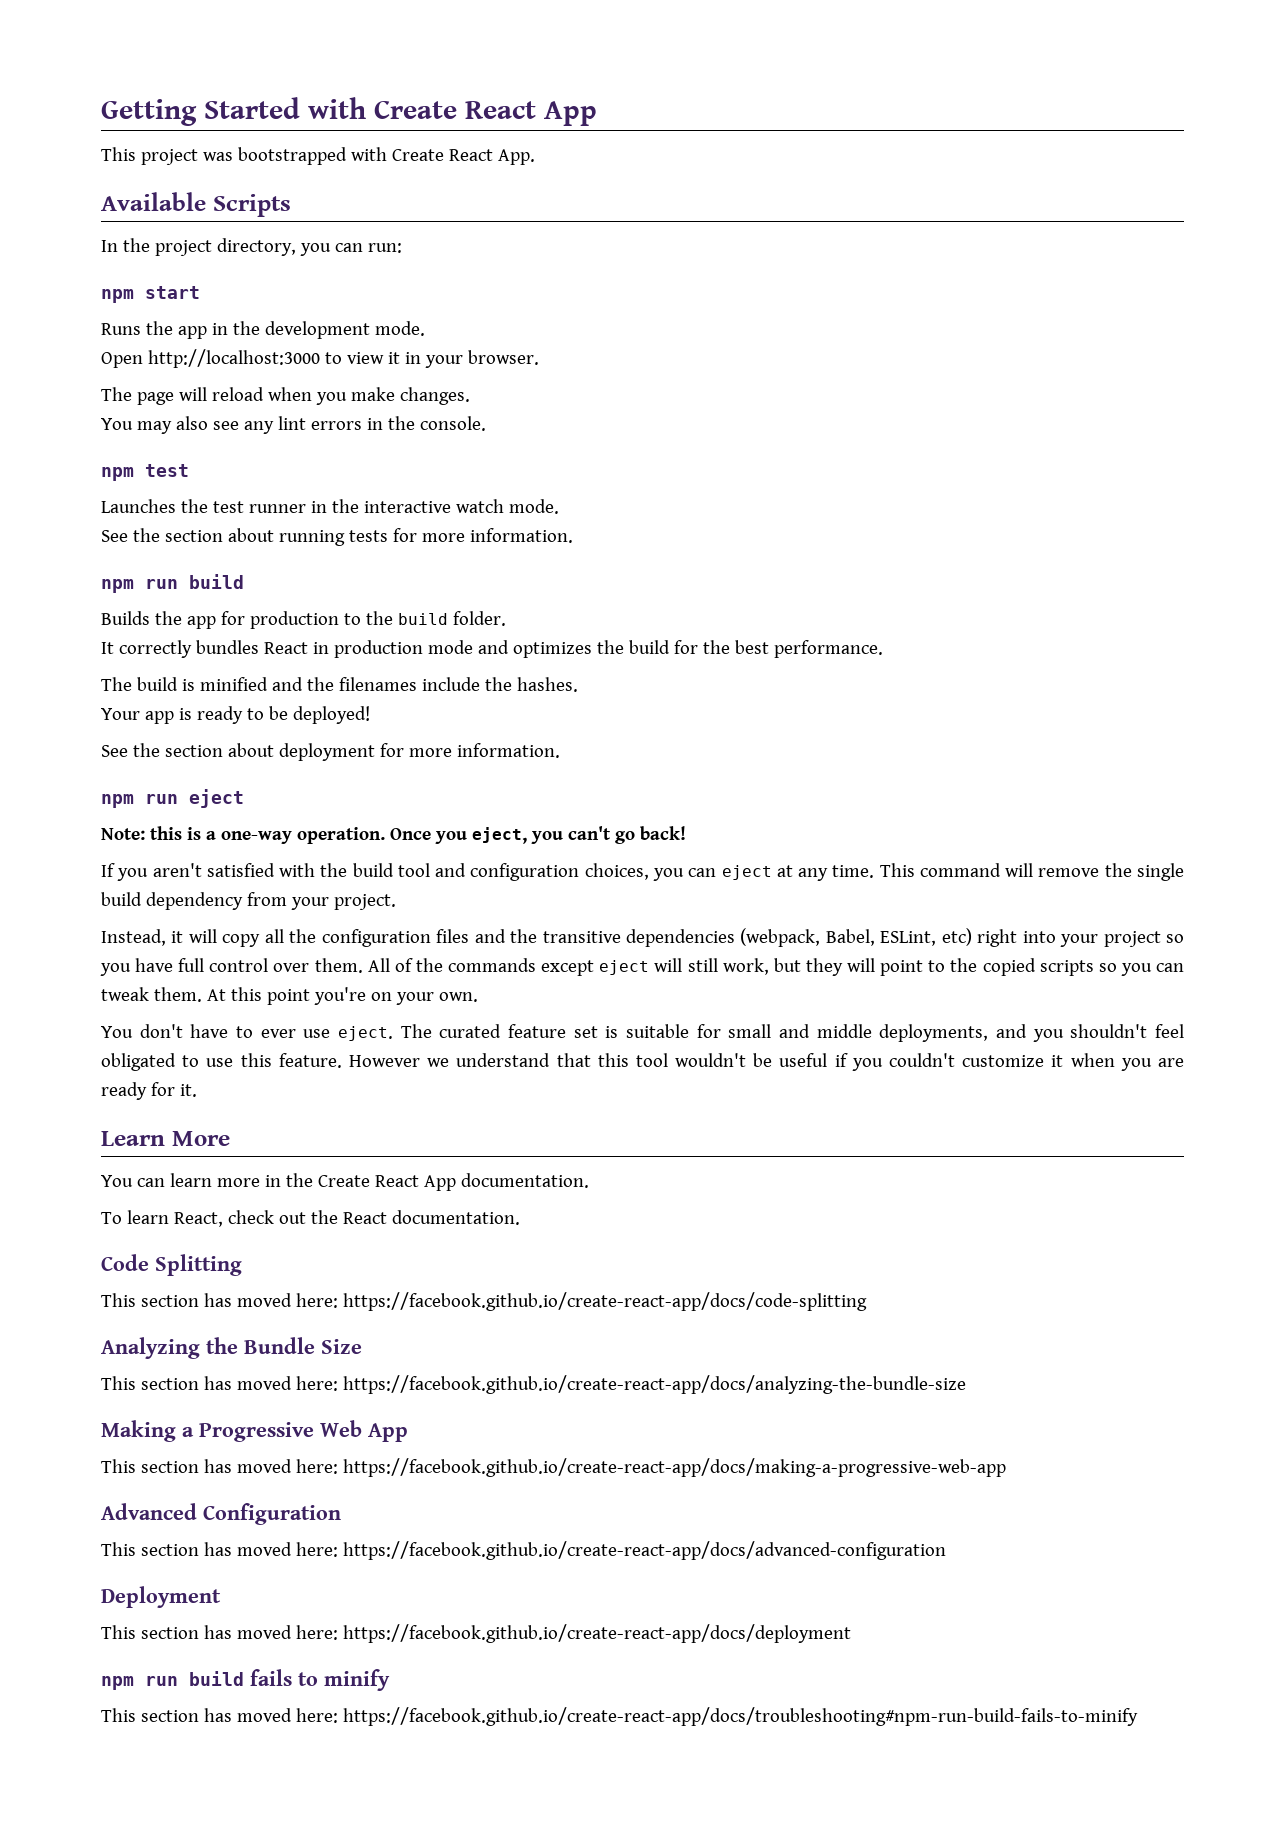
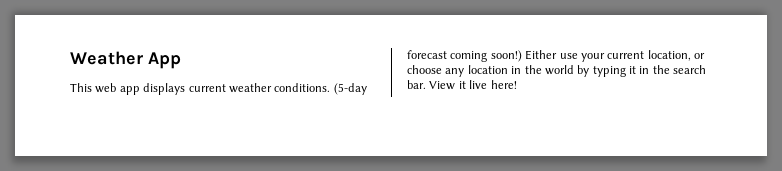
- Getting Started with Create React App
- This project was bootstrapped with Create React App.
- Available Scripts
- In the project directory, you can run:
- npm start
- Runs the app in the development mode.
- Open http://localhost:3000 to view it in your browser.
- The page will reload when you make changes.
- You may also see any lint errors in the console.
- npm test
- Launches the test runner in the interactive watch mode.
- See the section about running tests for more information.
- npm run build
- Builds the app for production to the build folder.
- It correctly bundles React in production mode and optimizes the build for the best performance.
- The build is minified and the filenames include the hashes.
- Your app is ready to be deployed!
- See the section about deployment for more information.
- npm run eject
- Note: this is a one-way operation. Once you eject, you can't go back!
- If you aren't satisfied with the build tool and configuration choices, you can eject at any time. This command will remove the single build dependency from your project.
- Instead, it will copy all the configuration files and the transitive dependencies (webpack, Babel, ESLint, etc) right into your project so you have full control over them. All of the commands except eject will still work, but they will point to the copied scripts so you can tweak them. At this point you're on your own.
- You don't have to ever use eject. The curated feature set is suitable for small and middle deployments, and you shouldn't feel obligated to use this feature. However we understand that this tool wouldn't be useful if you couldn't customize it when you are ready for it.
- Learn More
- You can learn more in the Create React App documentation.
- To learn React, check out the React documentation.
- Code Splitting
- This section has moved here: https://facebook.github.io/create-react-app/docs/code-splitting
- Analyzing the Bundle Size
- This section has moved here: https://facebook.github.io/create-react-app/docs/analyzing-the-bundle-size
- Making a Progressive Web App
- This section has moved here: https://facebook.github.io/create-react-app/docs/making-a-progressive-web-app
- Advanced Configuration
- This section has moved here: https://facebook.github.io/create-react-app/docs/advanced-configuration
- Deployment
- This section has moved here: https://facebook.github.io/create-react-app/docs/deployment
- npm run build fails to minify
- This section has moved here: https://facebook.github.io/create-react-app/docs/troubleshooting#npm-run-build-fails-to-minify
+ Weather App
+ This web app displays current weather conditions. (5-day forecast coming soon!) Either use your current location, or choose any location in the world by typing it in the search bar. View it live here!

